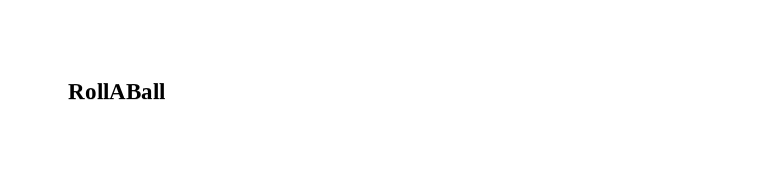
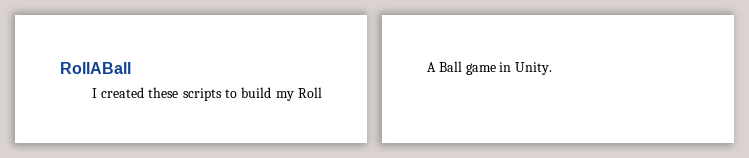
+ I created these scripts to build my Roll A Ball game in Unity.

